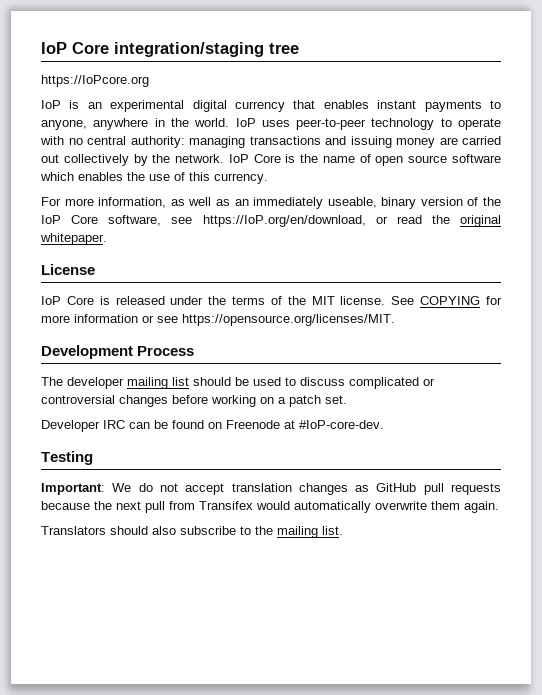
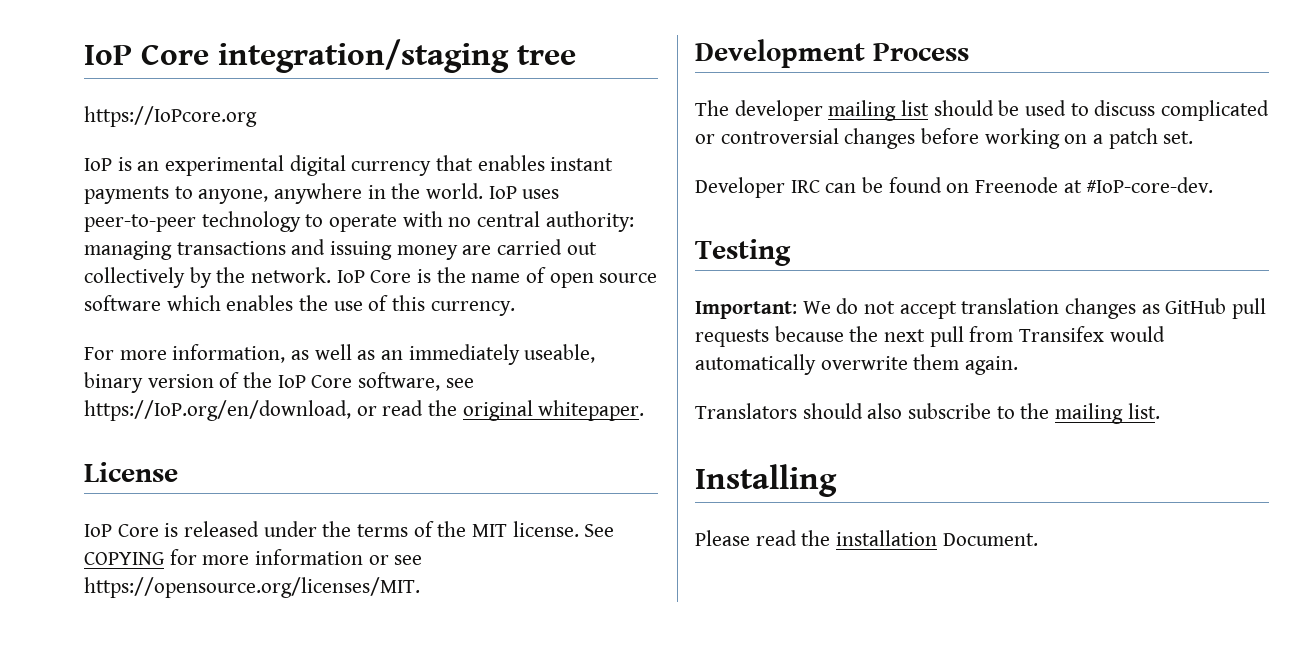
+ Installing
+ Please read the installation Document.

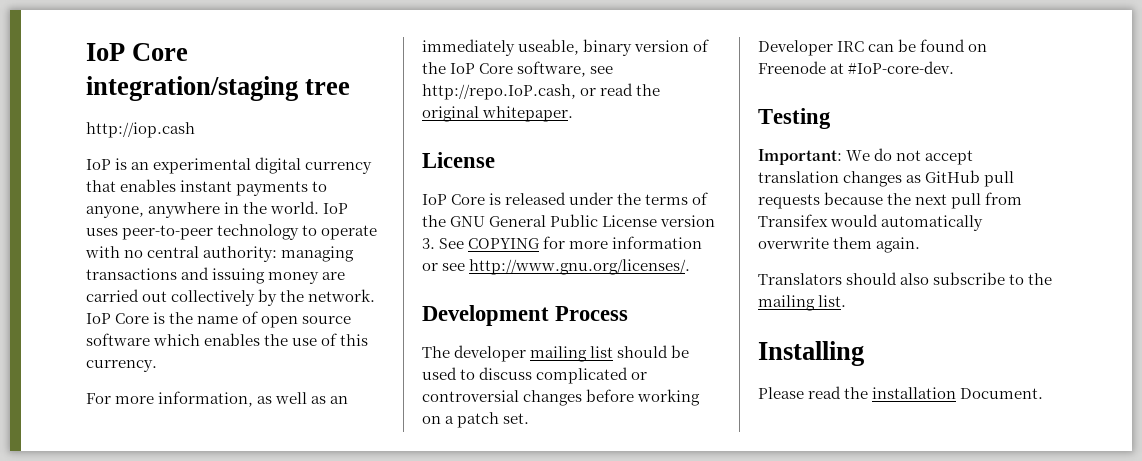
- https://IoPcore.org
+ http://iop.cash
- For more information, as well as an immediately useable, binary version of the IoP Core software, see https://IoP.org/en/download, or read the original whitepaper.
+ For more information, as well as an immediately useable, binary version of the IoP Core software, see http://repo.IoP.cash, or read the original whitepaper.
- IoP Core is released under the terms of the MIT license. See COPYING for more information or see https://opensource.org/licenses/MIT.
+ IoP Core is released under the terms of the GNU General Public License version 3. See COPYING for more information or see http://www.gnu.org/licenses/.

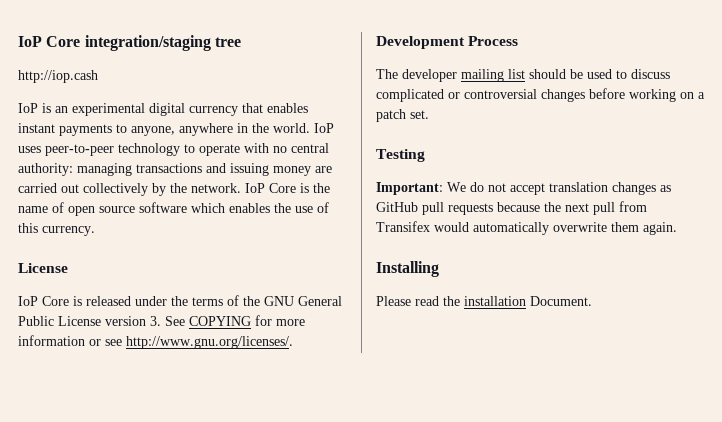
- For more information, as well as an immediately useable, binary version of the IoP Core software, see http://repo.IoP.cash, or read the original whitepaper.
- Developer IRC can be found on Freenode at #IoP-core-dev.
- Translators should also subscribe to the mailing list.

